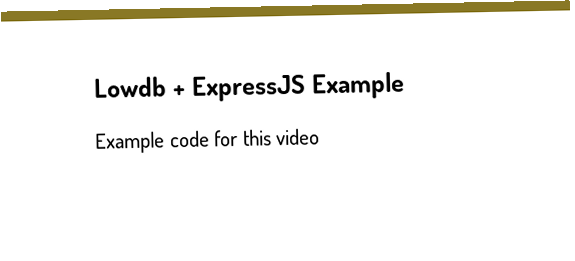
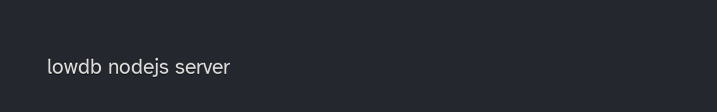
- Lowdb + ExpressJS Example
- Example code for this video
+ lowdb nodejs server

